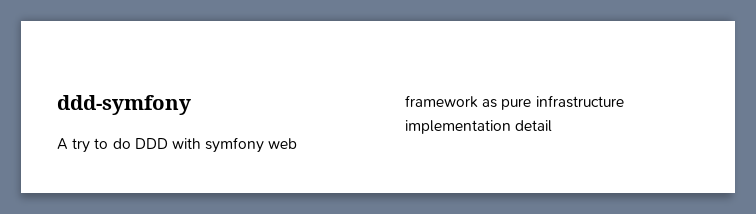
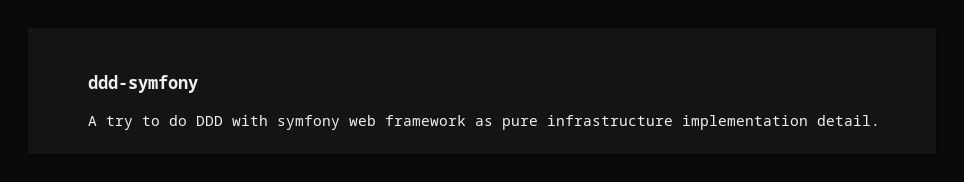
- A try to do DDD with symfony web framework as pure infrastructure implementation detail
+ A try to do DDD with symfony web framework as pure infrastructure implementation detail.

